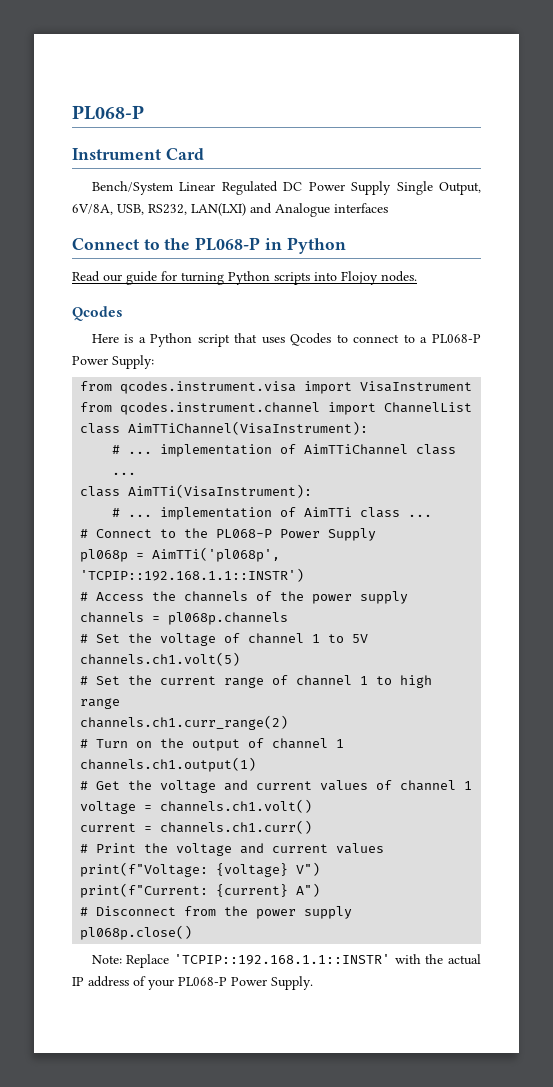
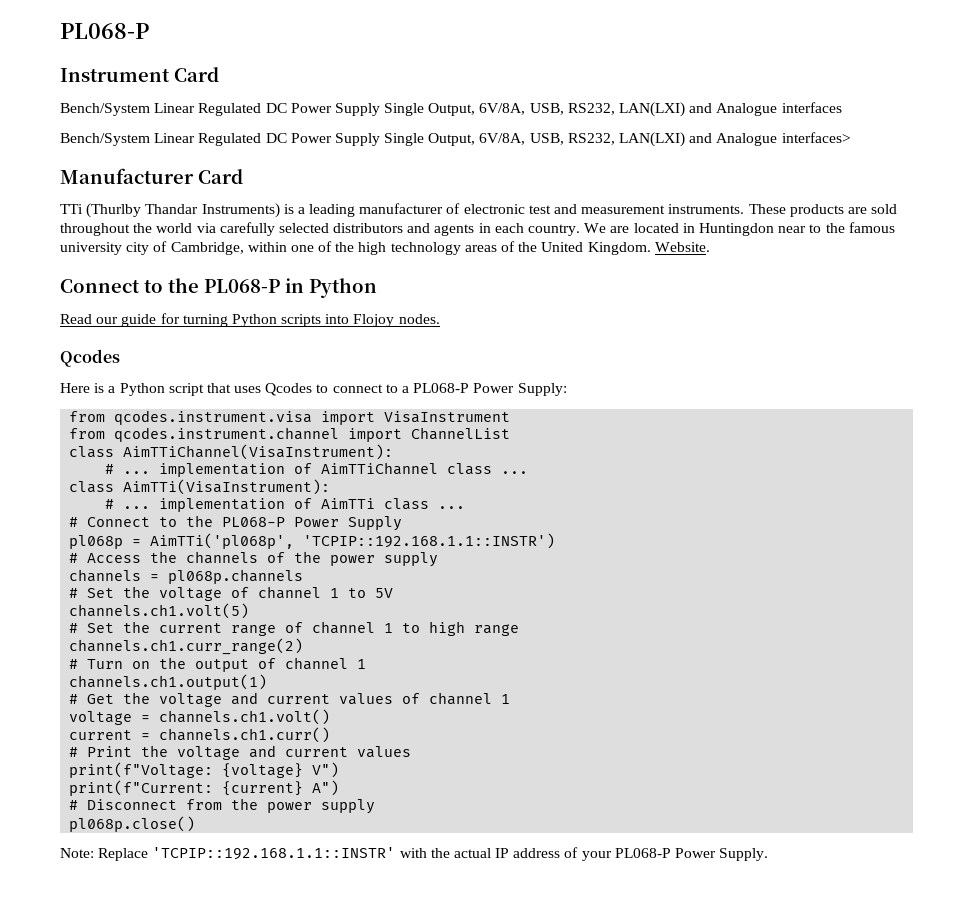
+ Bench/System Linear Regulated DC Power Supply Single Output, 6V/8A, USB, RS232, LAN(LXI) and Analogue interfaces>
+ Manufacturer Card
+ TTi (Thurlby Thandar Instruments) is a leading manufacturer of electronic test and measurement instruments. These products are sold throughout the world via carefully selected distributors and agents in each country. We are located in Huntingdon near to the famous university city of Cambridge, within one of the high technology areas of the United Kingdom. Website.

